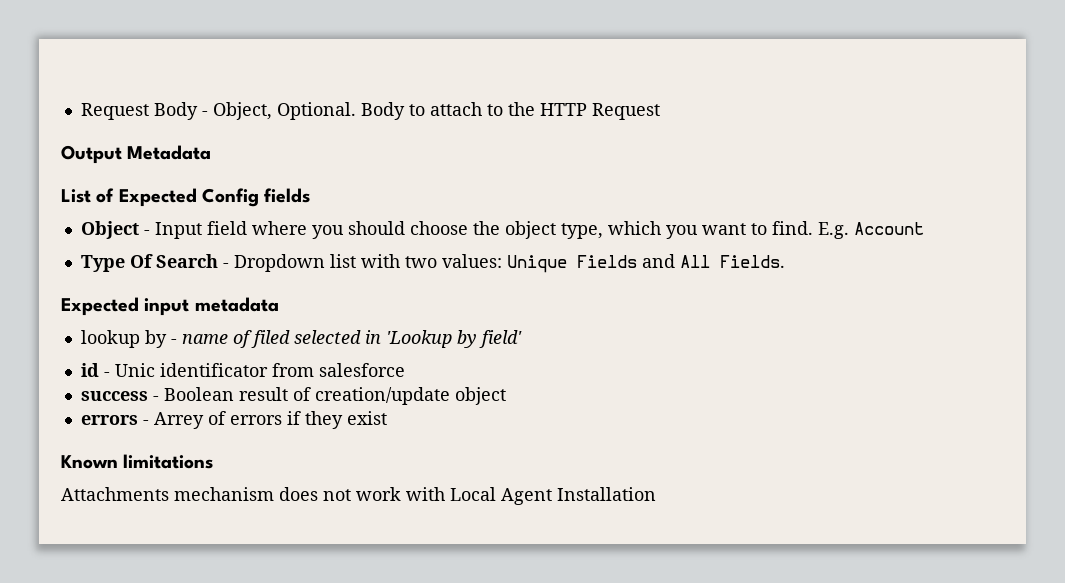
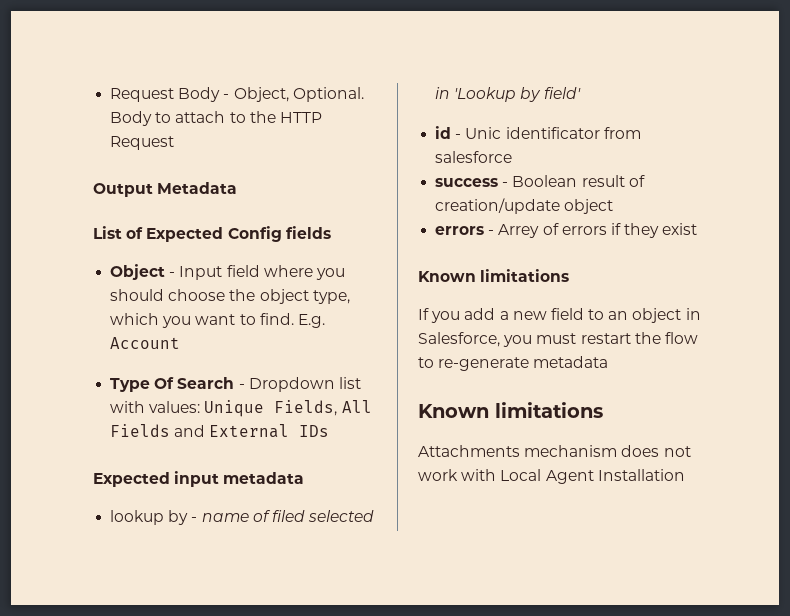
- Type Of Search - Dropdown list with two values: Unique Fields and All Fields.
+ Type Of Search - Dropdown list with values: Unique Fields, All Fields and External IDs
+ If you add a new field to an object in Salesforce, you must restart the flow to re-generate metadata
+ Known limitations

